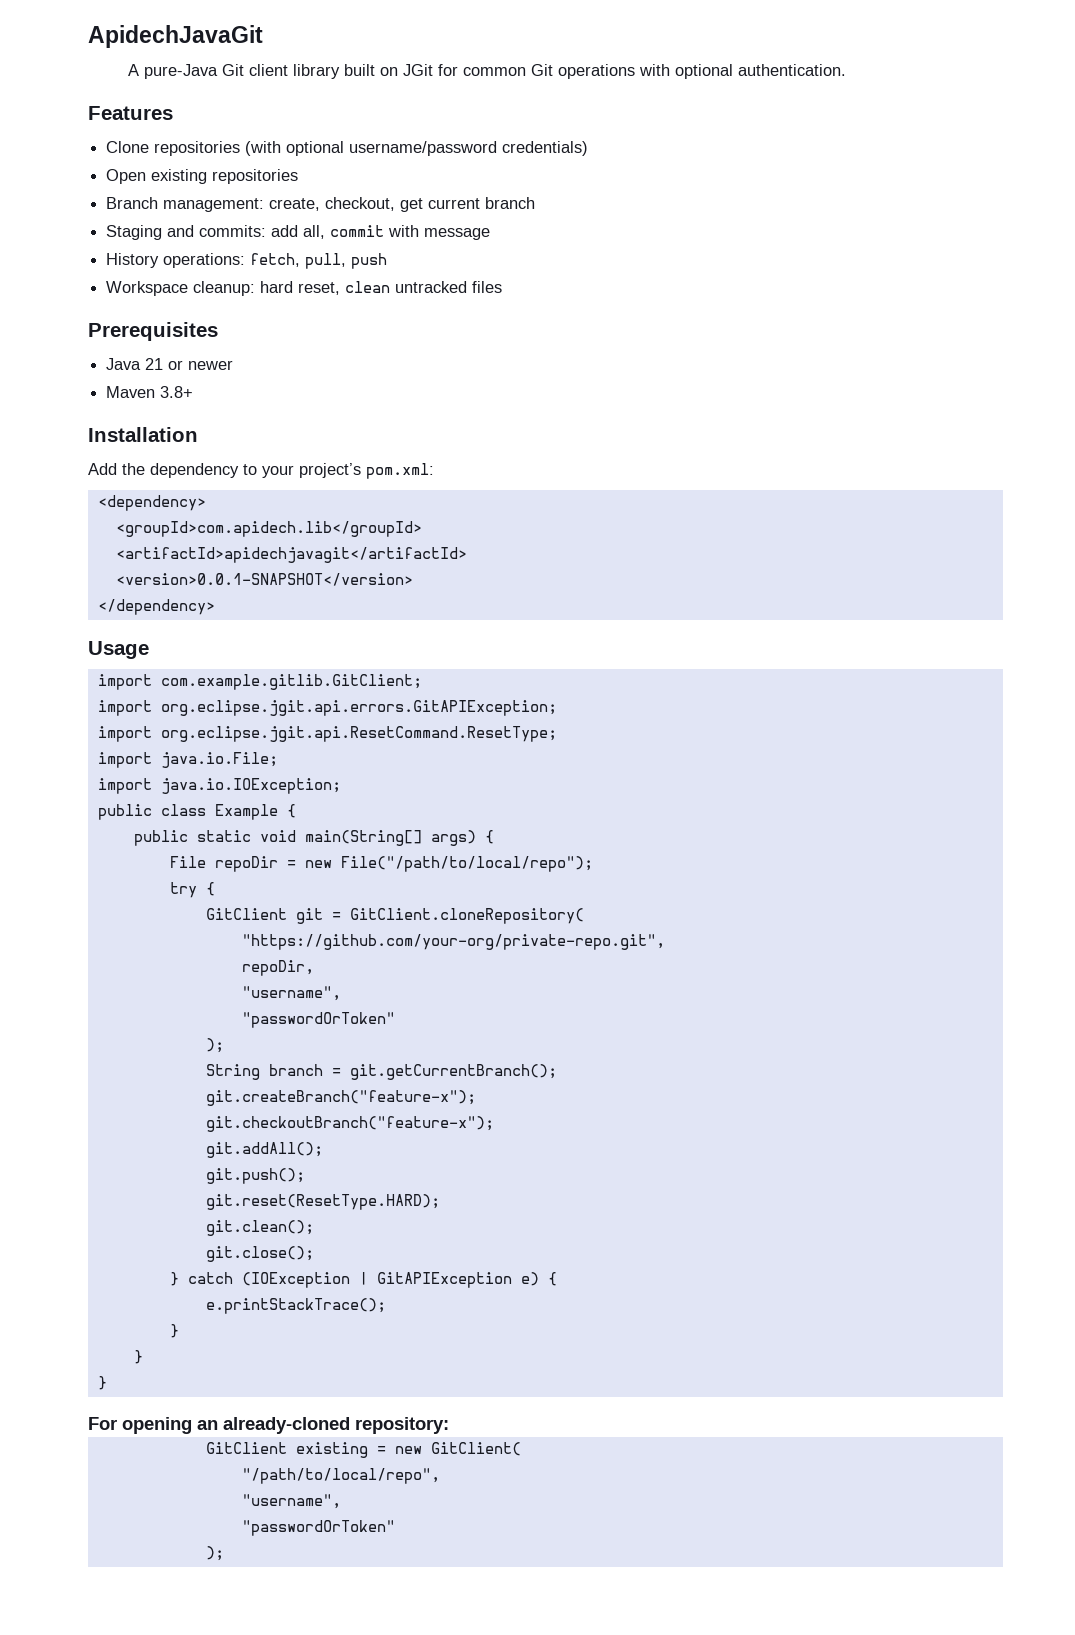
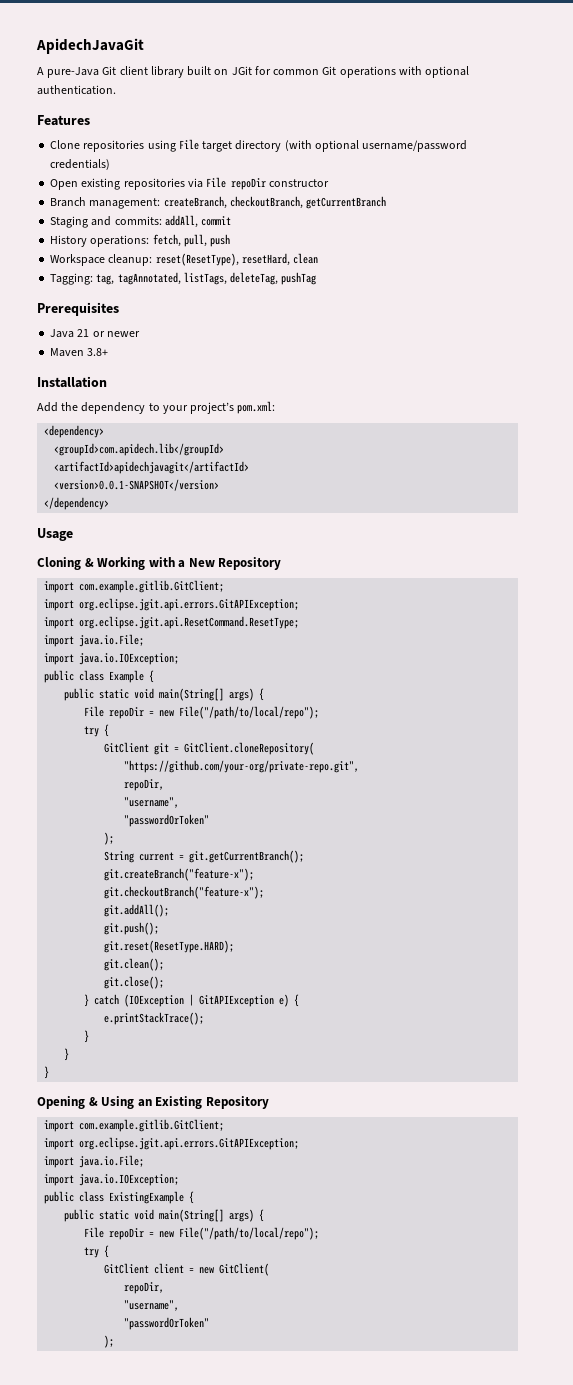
- Clone repositories (with optional username/password credentials)
+ Clone repositories using File target directory (with optional username/password credentials)
- Open existing repositories
- Branch management: create, checkout, get current branch
+ Open existing repositories via File repoDir constructor
+ Branch management: createBranch, checkoutBranch, getCurrentBranch
- Staging and commits: add all, commit with message
+ Staging and commits: addAll, commit
- Workspace cleanup: hard reset, clean untracked files
+ Workspace cleanup: reset(ResetType), resetHard, clean
+ Tagging: tag, tagAnnotated, listTags, deleteTag, pushTag
+ Cloning & Working with a New Repository
- String branch = git.getCurrentBranch();
+ String current = git.getCurrentBranch();
- For opening an already-cloned repository:
- GitClient existing = new GitClient(
- "/path/to/local/repo",
+ Opening & Using an Existing Repository
+ import com.example.gitlib.GitClient;
+ import org.eclipse.jgit.api.errors.GitAPIException;
+ import java.io.File;
+ import java.io.IOException;
+ public class ExistingExample {
+ public static void main(String[] args) {
+ File repoDir = new File("/path/to/local/repo");
+ try {
+ GitClient client = new GitClient(
+ repoDir,

